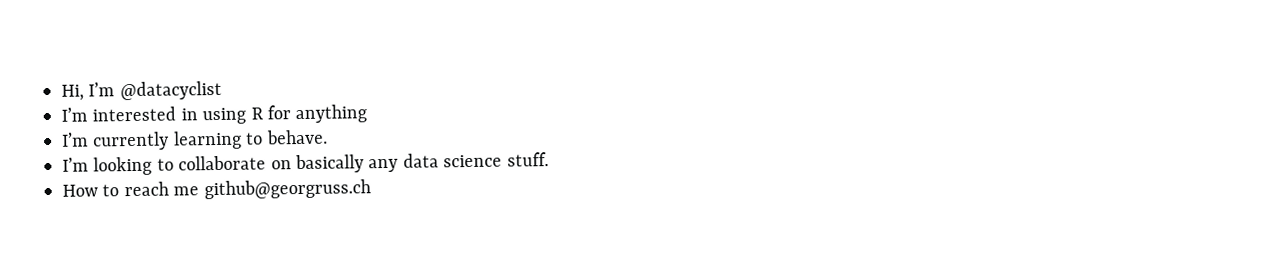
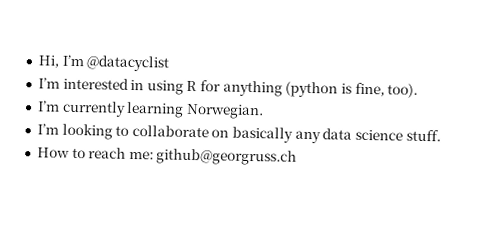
- I’m interested in using R for anything
+ I’m interested in using R for anything (python is fine, too).
- I’m currently learning to behave.
+ I’m currently learning Norwegian.
- How to reach me github@georgruss.ch
+ How to reach me: github@georgruss.ch

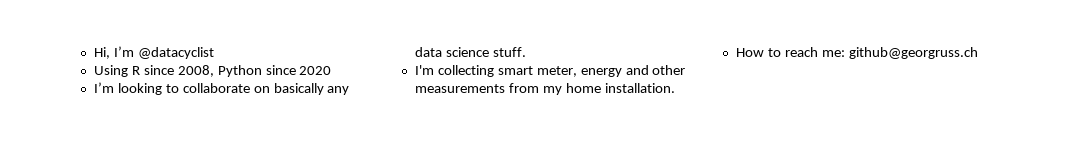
- I’m interested in using R for anything (python is fine, too).
- I’m currently learning Norwegian.
+ Using R since 2008, Python since 2020
+ I'm collecting smart meter, energy and other measurements from my home installation.

